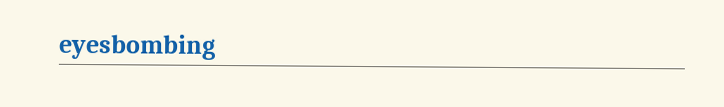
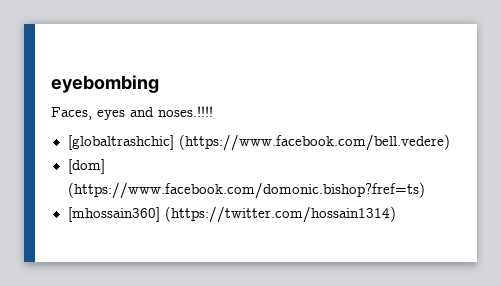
- eyesbombing
+ eyebombing
+ Faces, eyes and noses.!!!!
+ [globaltrashchic] (https://www.facebook.com/bell.vedere)
+ [dom] (https://www.facebook.com/domonic.bishop?fref=ts)
+ [mhossain360] (https://twitter.com/hossain1314)

